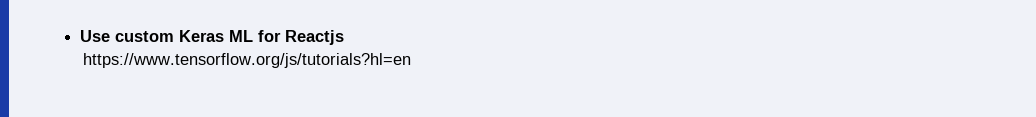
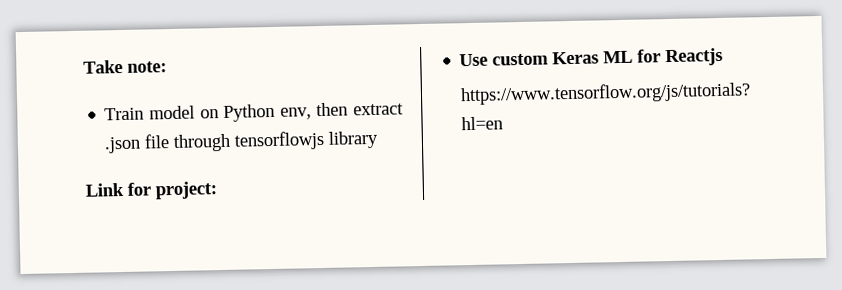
+ Take note:
+ Train model on Python env, then extract .json file through tensorflowjs library
+ Link for project:

